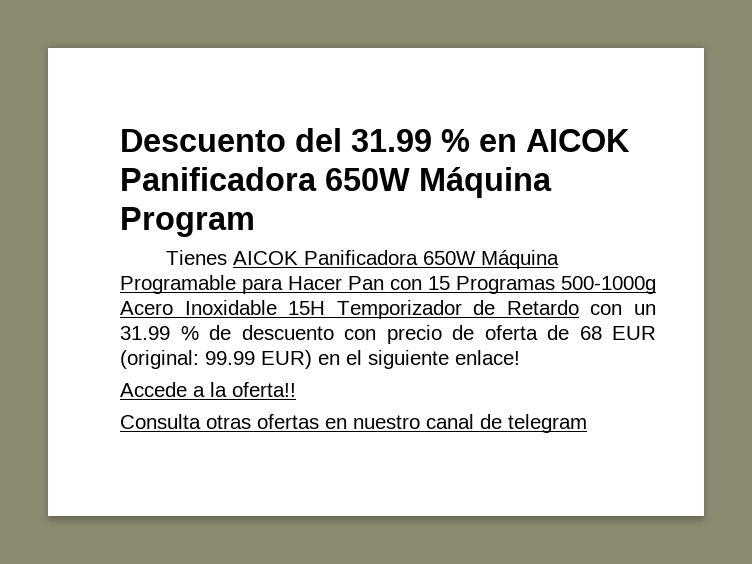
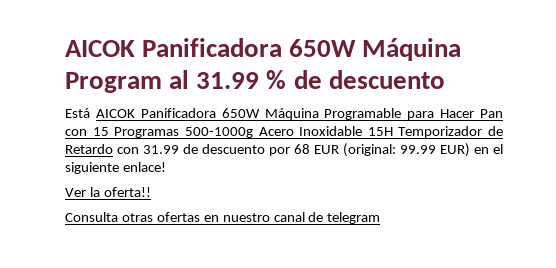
- Descuento del 31.99 % en AICOK Panificadora 650W Máquina Program
- Tienes AICOK Panificadora 650W Máquina Programable para Hacer Pan con 15 Programas 500-1000g Acero Inoxidable 15H Temporizador de Retardo con un 31.99 % de descuento con precio de oferta de 68 EUR (original: 99.99 EUR) en el siguiente enlace!
+ AICOK Panificadora 650W Máquina Program al 31.99 % de descuento
+ Está AICOK Panificadora 650W Máquina Programable para Hacer Pan con 15 Programas 500-1000g Acero Inoxidable 15H Temporizador de Retardo con 31.99 de descuento por 68 EUR (original: 99.99 EUR) en el siguiente enlace!
- Accede a la oferta!!
+ Ver la oferta!!

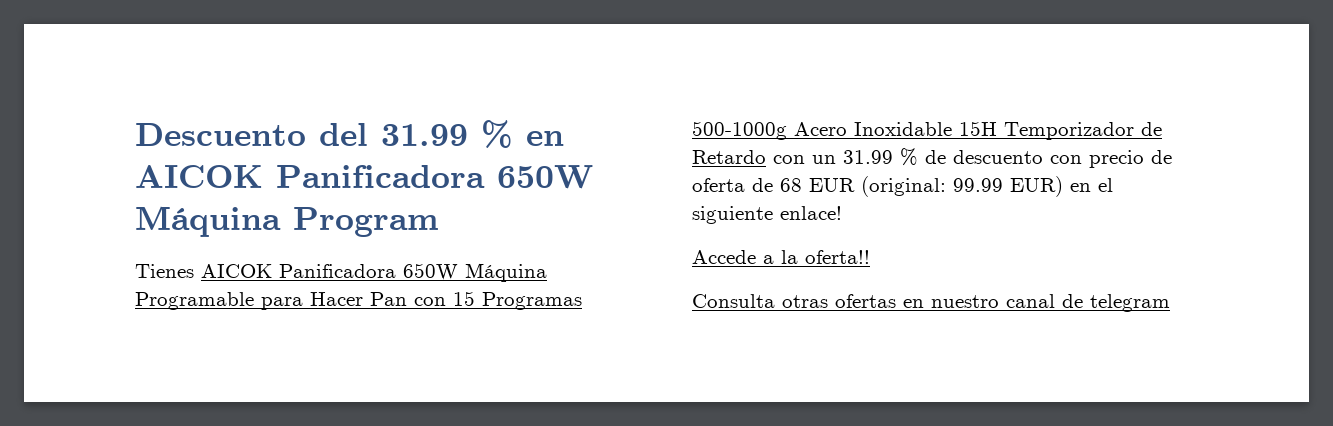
- AICOK Panificadora 650W Máquina Program al 31.99 % de descuento
- Está AICOK Panificadora 650W Máquina Programable para Hacer Pan con 15 Programas 500-1000g Acero Inoxidable 15H Temporizador de Retardo con 31.99 de descuento por 68 EUR (original: 99.99 EUR) en el siguiente enlace!
+ Descuento del 31.99 % en AICOK Panificadora 650W Máquina Program
+ Tienes AICOK Panificadora 650W Máquina Programable para Hacer Pan con 15 Programas 500-1000g Acero Inoxidable 15H Temporizador de Retardo con un 31.99 % de descuento con precio de oferta de 68 EUR (original: 99.99 EUR) en el siguiente enlace!
- Ver la oferta!!
+ Accede a la oferta!!

